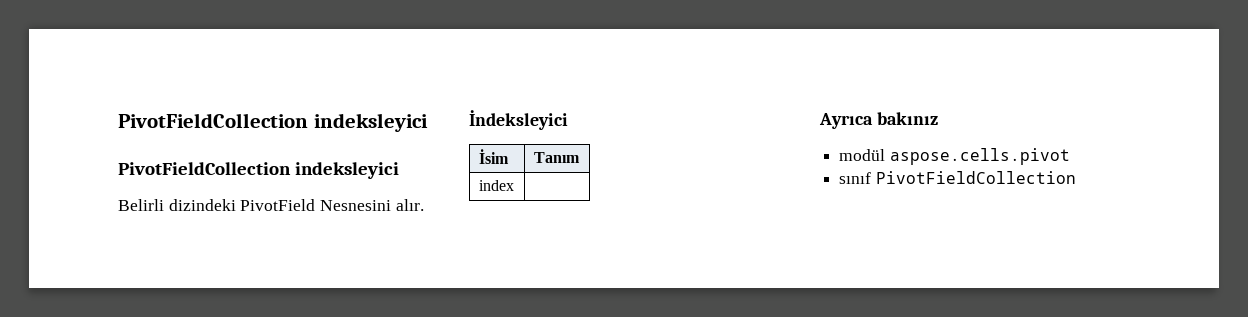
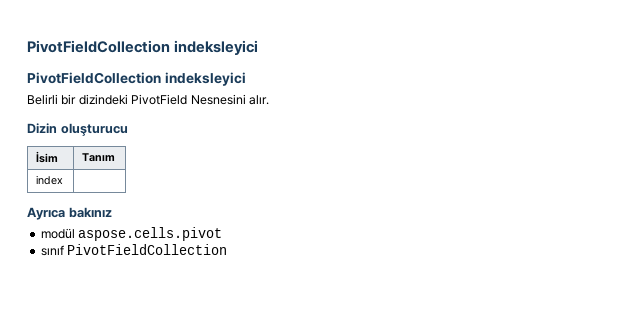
- Belirli dizindeki PivotField Nesnesini alır.
+ Belirli bir dizindeki PivotField Nesnesini alır.
- İndeksleyici
+ Dizin oluşturucu

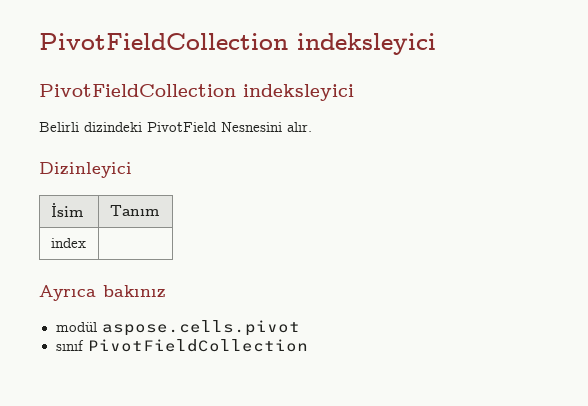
- Belirli bir dizindeki PivotField Nesnesini alır.
+ Belirli dizindeki PivotField Nesnesini alır.
- Dizin oluşturucu
+ Dizinleyici

